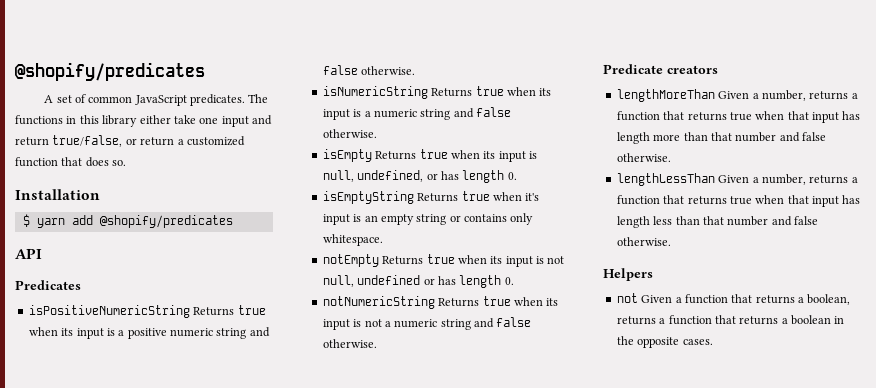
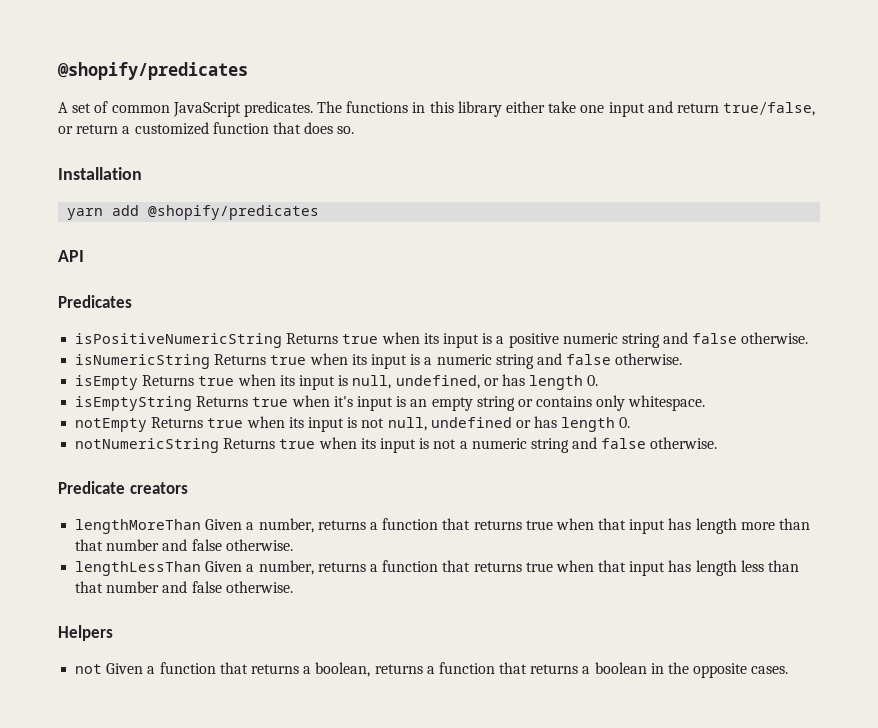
- $ yarn add @shopify/predicates
+ yarn add @shopify/predicates

